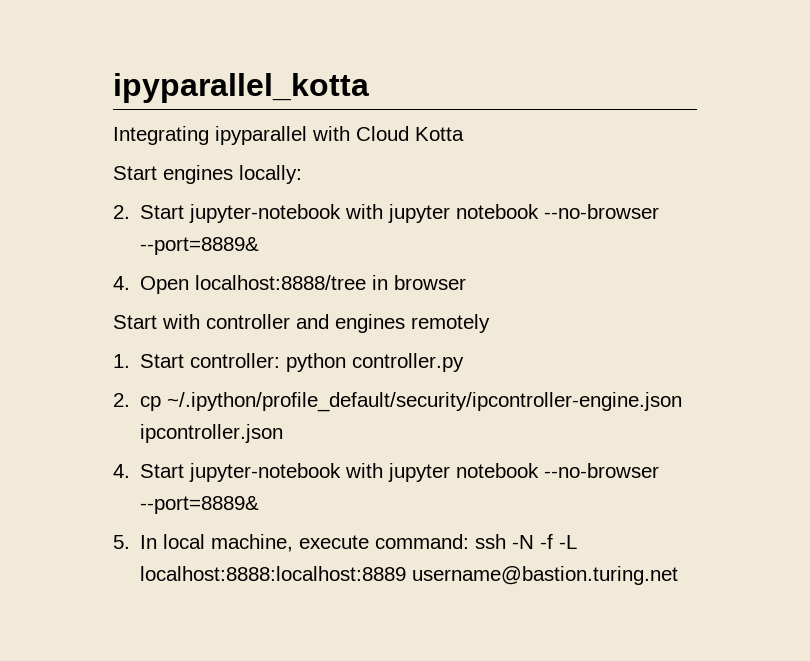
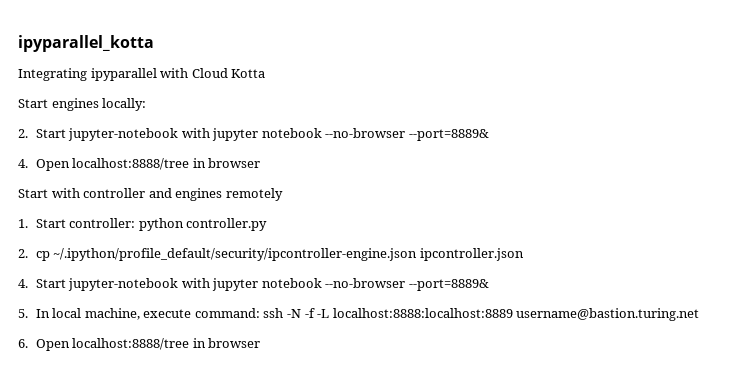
+ 6. Open localhost:8888/tree in browser

